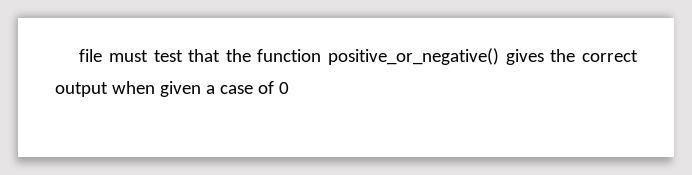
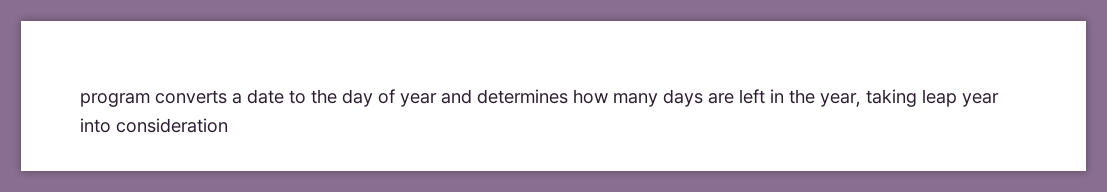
- file must test that the function positive_or_negative() gives the correct output when given a case of 0
+ program converts a date to the day of year and determines how many days are left in the year, taking leap year into consideration

